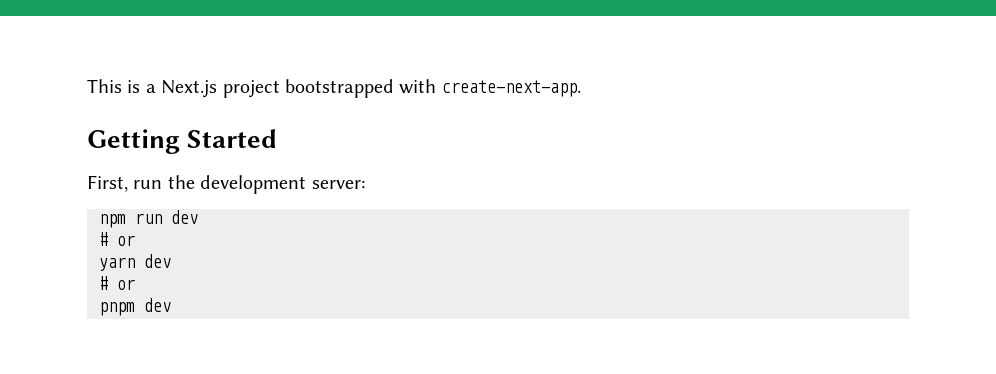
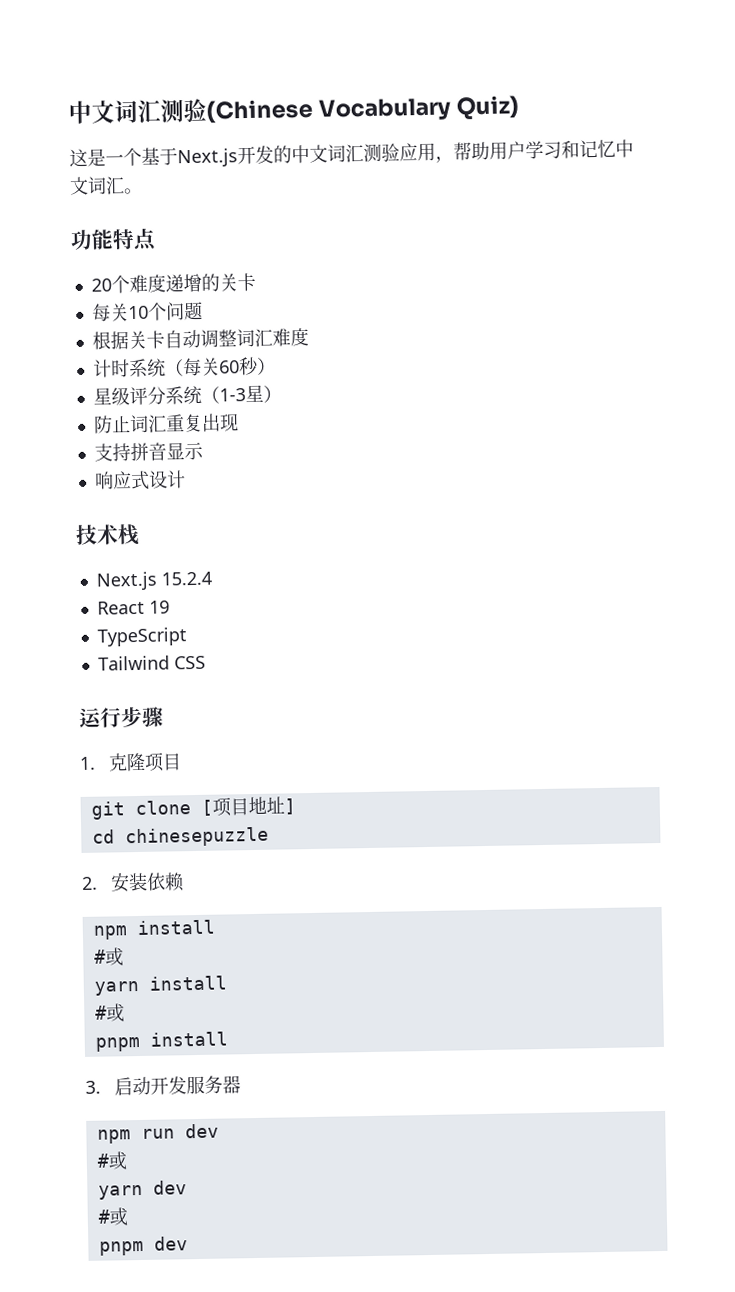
- This is a Next.js project bootstrapped with create-next-app.
- Getting Started
- First, run the development server:
+ 中文词汇测验(Chinese Vocabulary Quiz)
+ 这是一个基于Next.js开发的中文词汇测验应用，帮助用户学习和记忆中文词汇。
+ 功能特点
+ 20个难度递增的关卡
+ 每关10个问题
+ 根据关卡自动调整词汇难度
+ 计时系统（每关60秒）
+ 星级评分系统（1-3星）
+ 防止词汇重复出现
+ 支持拼音显示
+ 响应式设计
+ 技术栈
+ Next.js 15.2.4
+ React 19
+ TypeScript
+ Tailwind CSS
+ 运行步骤
+ 1.克隆项目
+ git clone [项目地址]
+ cd chinesepuzzle
+ 2.安装依赖
+ npm install
+ #或
+ yarn install
+ #或
+ pnpm install
+ 3.启动开发服务器
  npm run dev
- # or
+ #或
  yarn dev
- # or
+ #或

